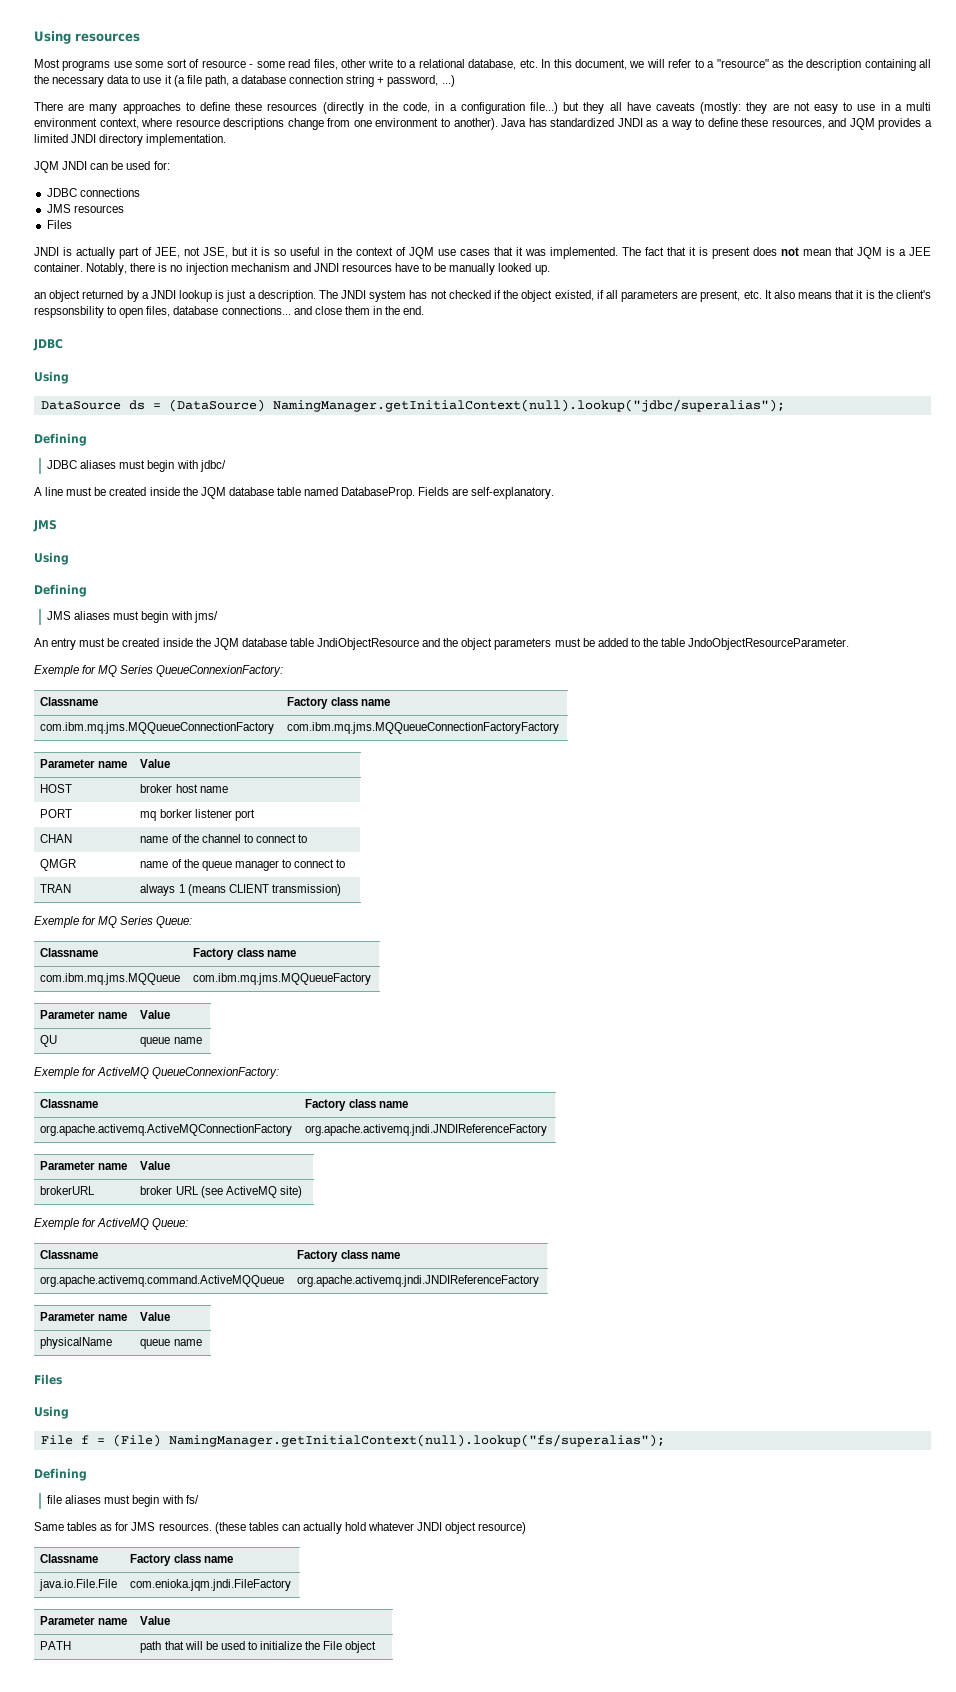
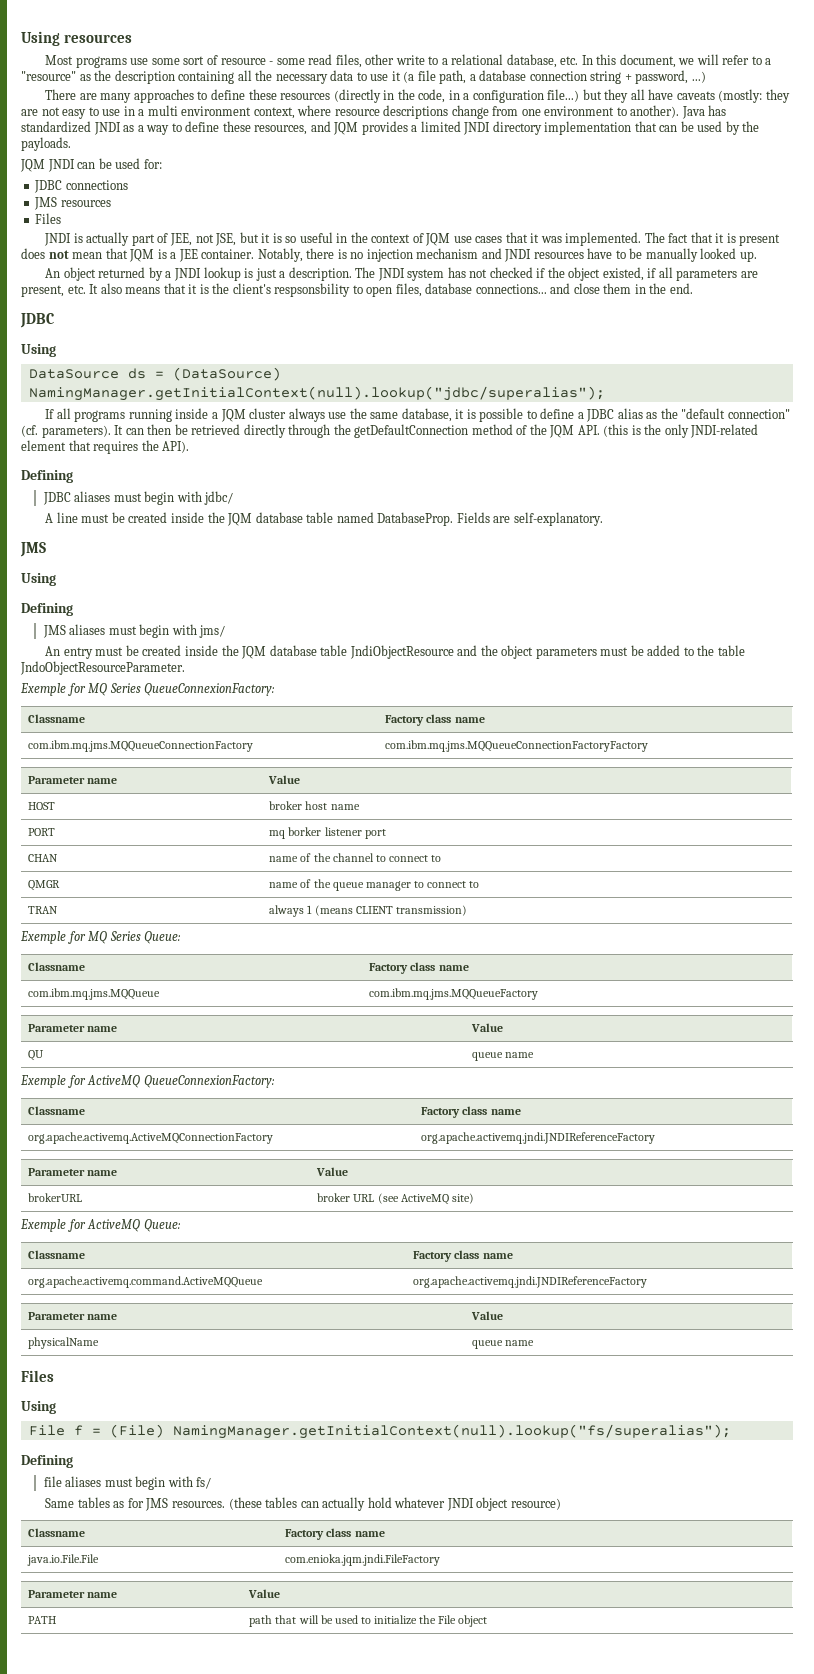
- Java has standardized JNDI as a way to define these resources, and JQM provides a limited JNDI directory implementation.
+ Java has standardized JNDI as a way to define these resources, and JQM provides a limited JNDI directory implementation that can be used by the payloads.
- an object returned by a JNDI lookup is just a description.
+ An object returned by a JNDI lookup is just a description.
+ If all programs running inside a JQM cluster always use the same database, it is possible to define a JDBC alias as the "default connection" (cf. parameters). It can then be retrieved directly through the getDefaultConnection method of the JQM API. (this is the only JNDI-related element that requires the API).

